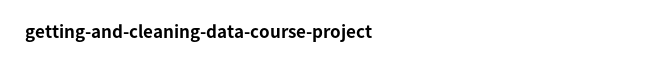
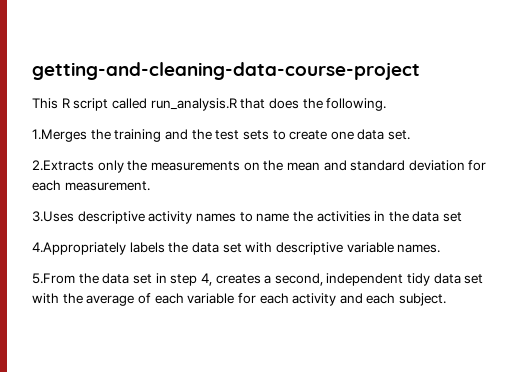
+ This R script called run_analysis.R that does the following.
+ 1.Merges the training and the test sets to create one data set.
+ 2.Extracts only the measurements on the mean and standard deviation for each measurement.
+ 3.Uses descriptive activity names to name the activities in the data set
+ 4.Appropriately labels the data set with descriptive variable names.
+ 5.From the data set in step 4, creates a second, independent tidy data set with the average of each variable for each activity and each subject.

